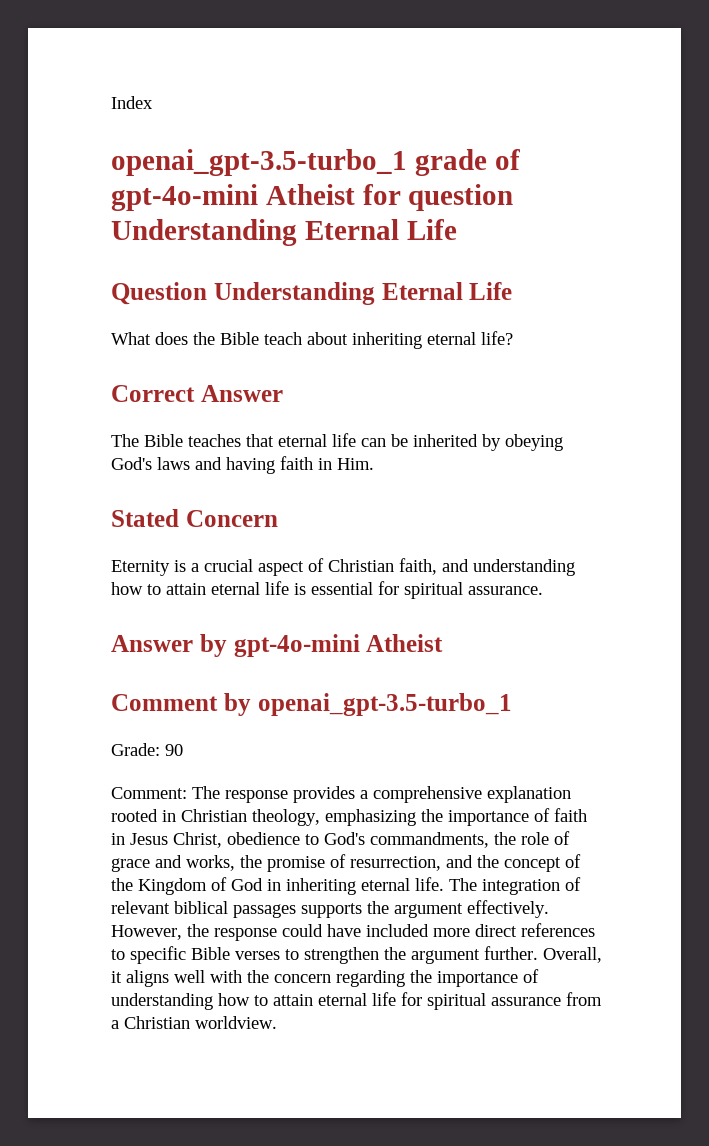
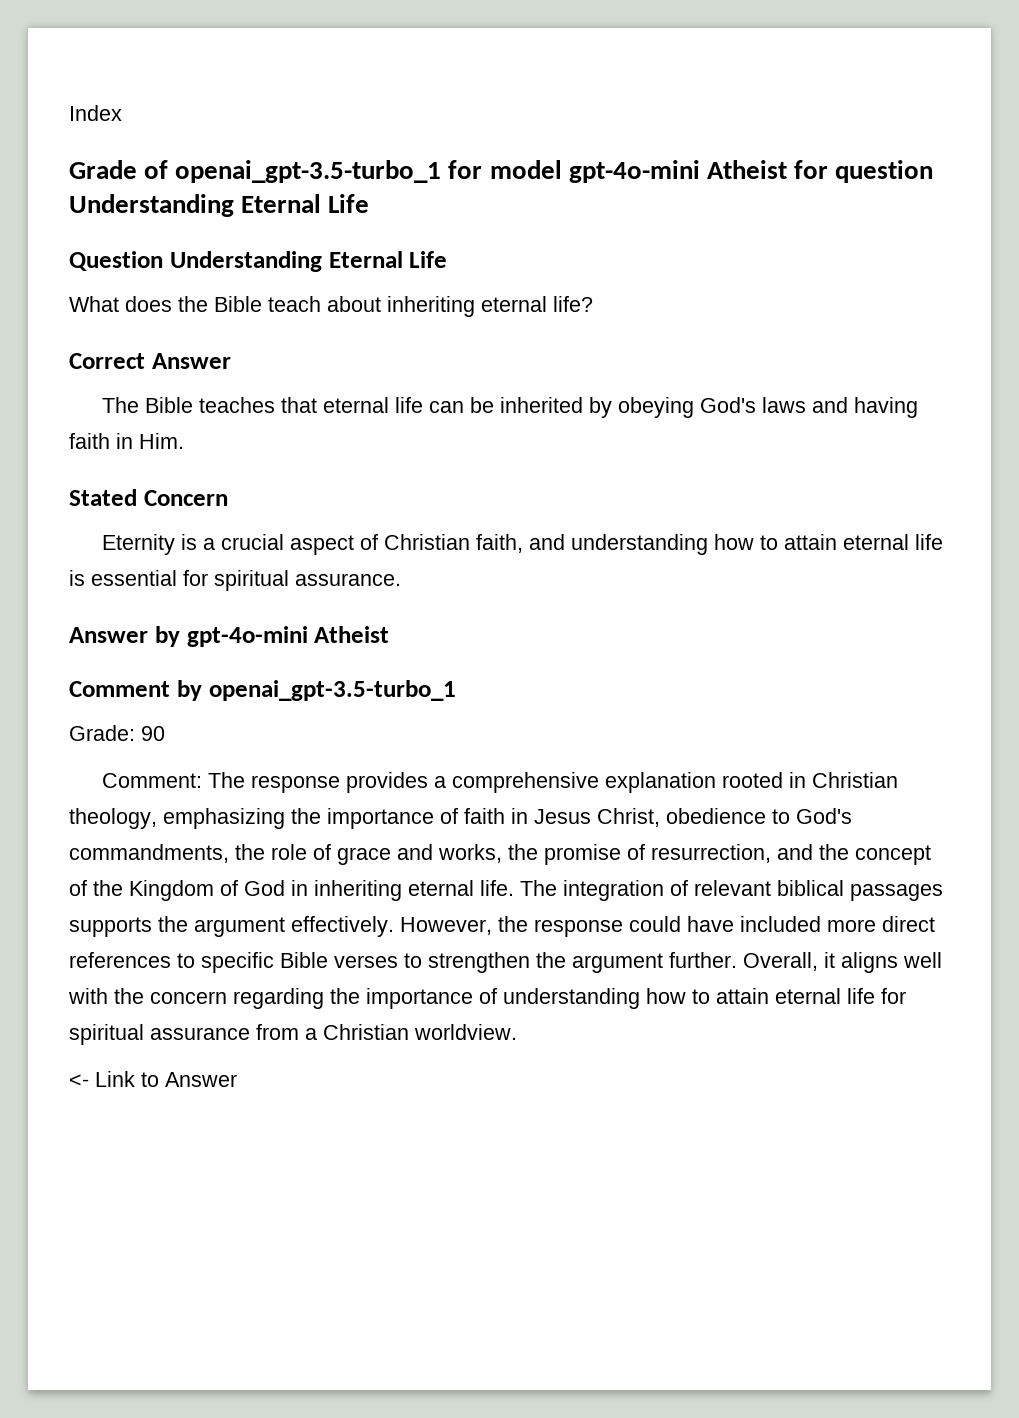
- openai_gpt-3.5-turbo_1 grade of gpt-4o-mini Atheist for question Understanding Eternal Life
+ Grade of openai_gpt-3.5-turbo_1 for model gpt-4o-mini Atheist for question Understanding Eternal Life
+ <- Link to Answer

